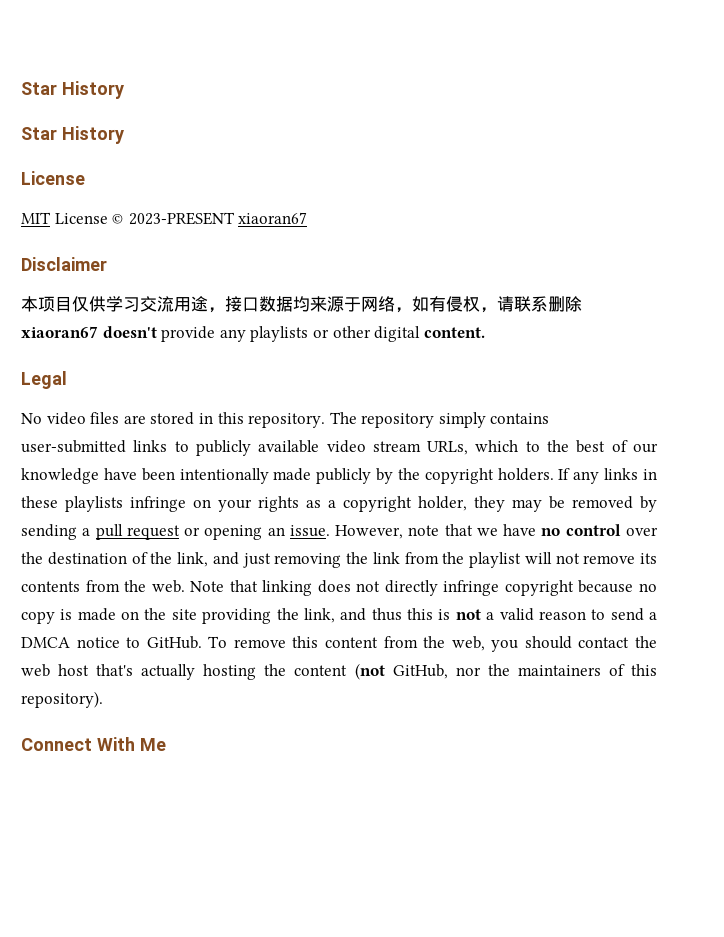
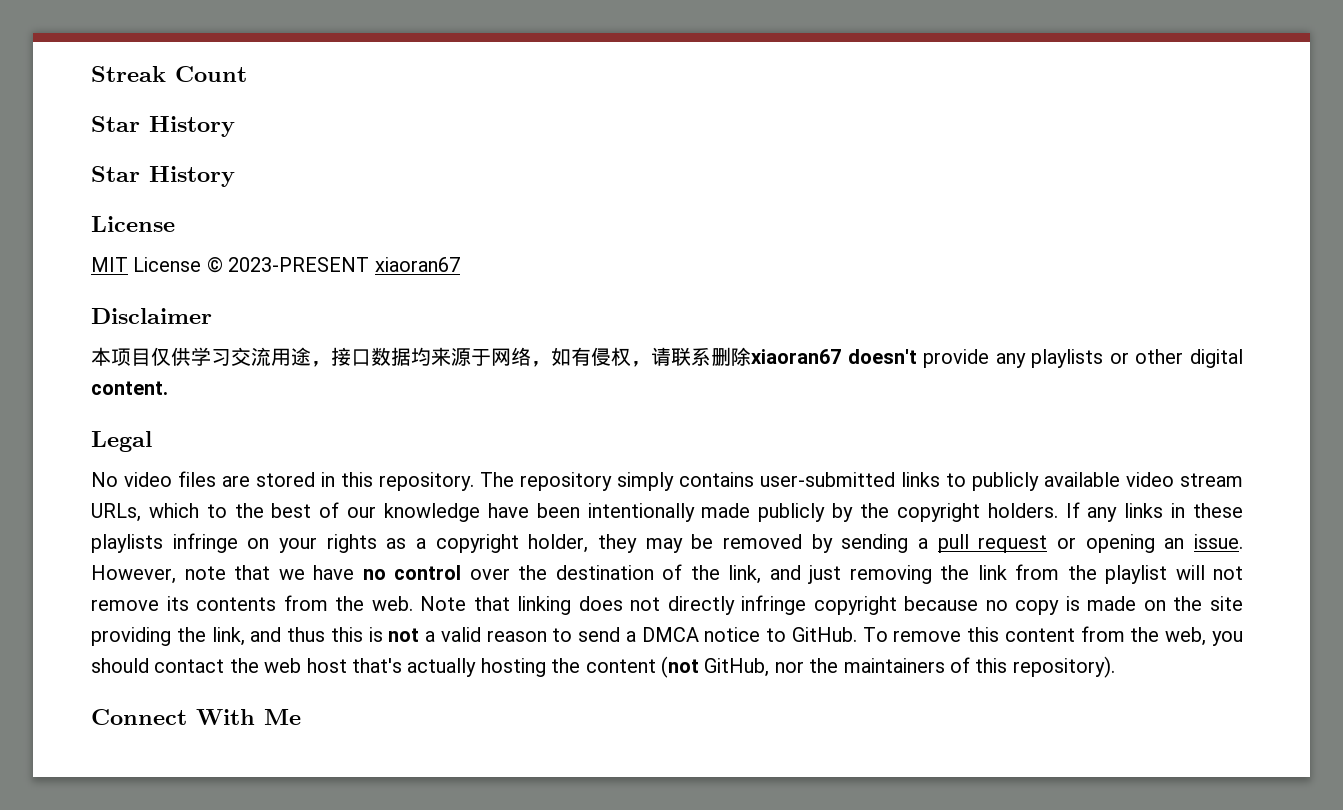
+ Streak Count

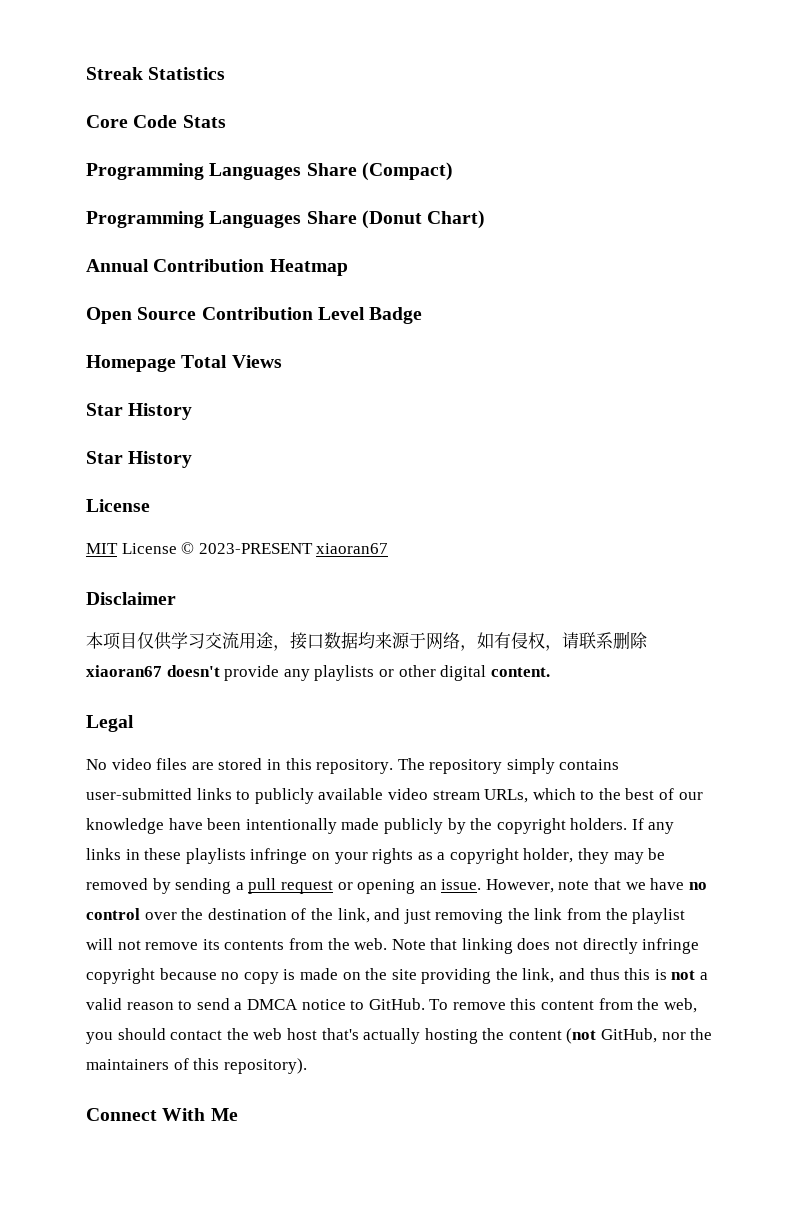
- Streak Count
+ Streak Statistics
+ Core Code Stats
+ Programming Languages Share (Compact)
+ Programming Languages Share (Donut Chart)
+ Annual Contribution Heatmap
+ Open Source Contribution Level Badge
+ Homepage Total Views

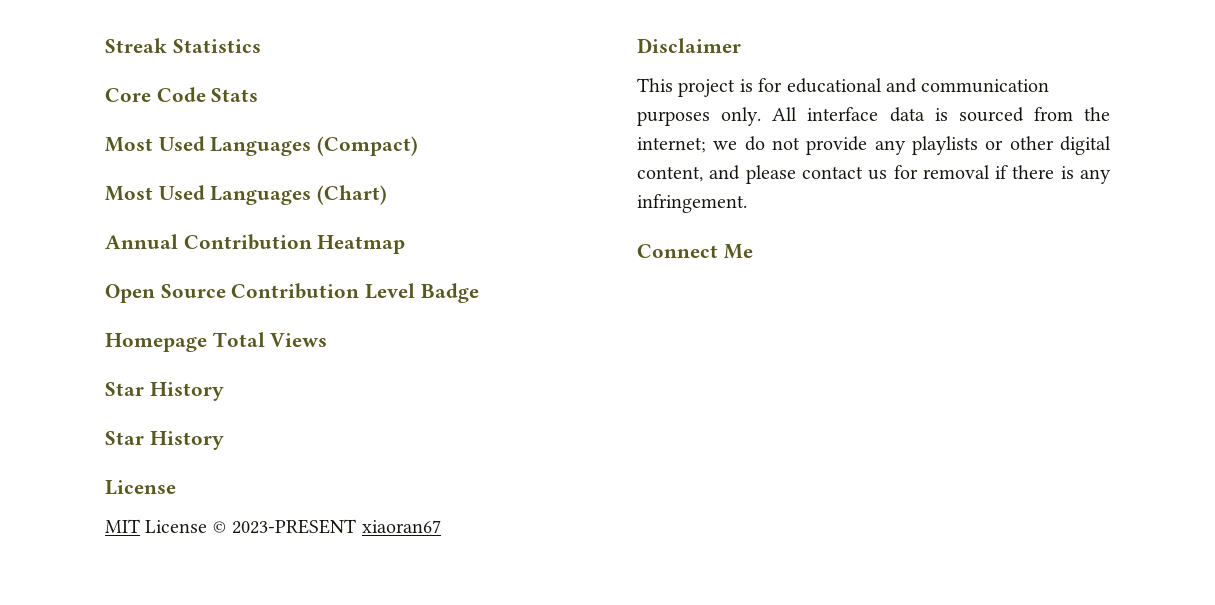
- Programming Languages Share (Compact)
- Programming Languages Share (Donut Chart)
+ Most Used Languages (Compact)
+ Most Used Languages (Chart)
- 本项目仅供学习交流用途，接口数据均来源于网络，如有侵权，请联系删除xiaoran67 doesn't provide any playlists or other digital content.
- Legal
- No video files are stored in this repository. The repository simply contains user-submitted links to publicly available video stream URLs, which to the best of our knowledge have been intentionally made publicly by the copyright holders. If any links in these playlists infringe on your rights as a copyright holder, they may be removed by sending a pull request or opening an issue. However, note that we have no control over the destination of the link, and just removing the link from the playlist will not remove its contents from the web. Note that linking does not directly infringe copyright because no copy is made on the site providing the link, and thus this is not a valid reason to send a DMCA notice to GitHub. To remove this content from the web, you should contact the web host that's actually hosting the content (not GitHub, nor the maintainers of this repository).
+ This project is for educational and communication purposes only. All interface data is sourced from the internet; we do not provide any playlists or other digital content, and please contact us for removal if there is any infringement.
- Connect With Me
+ Connect Me

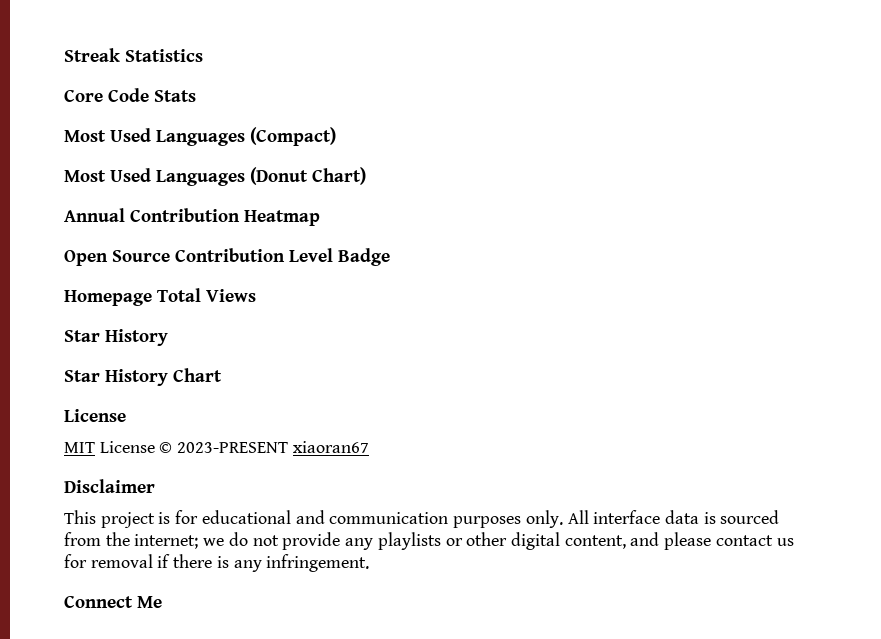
- Most Used Languages (Chart)
+ Most Used Languages (Donut Chart)
  Homepage Total Views
  Star History
- Star History
+ Star History Chart

